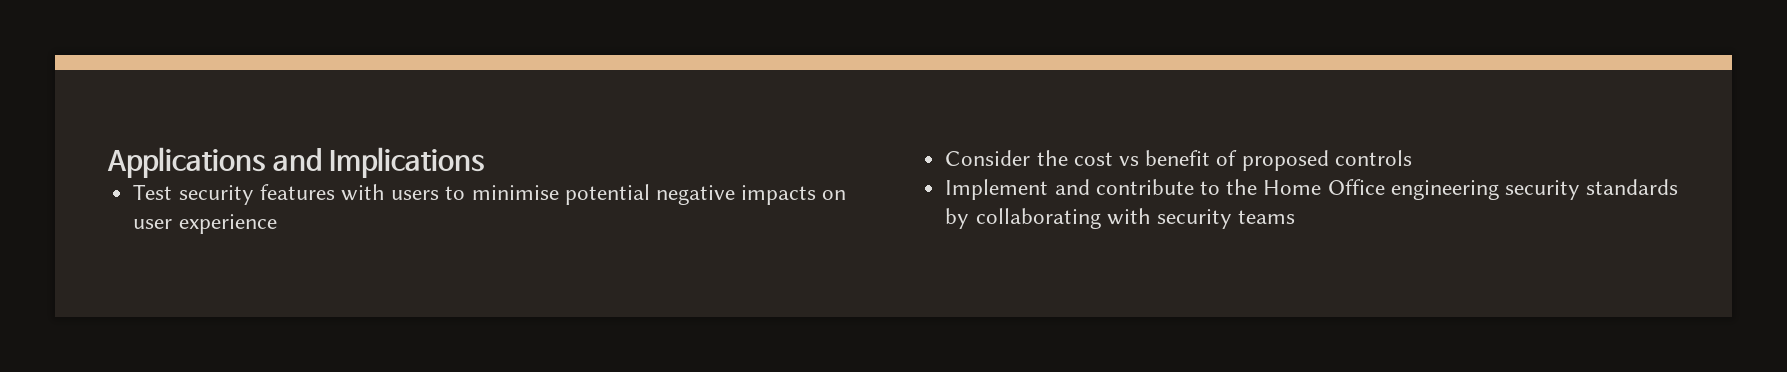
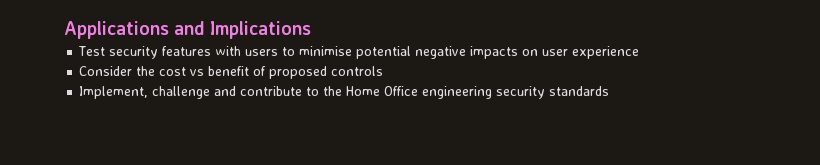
- Implement and contribute to the Home Office engineering security standards by collaborating with security teams
+ Implement, challenge and contribute to the Home Office engineering security standards

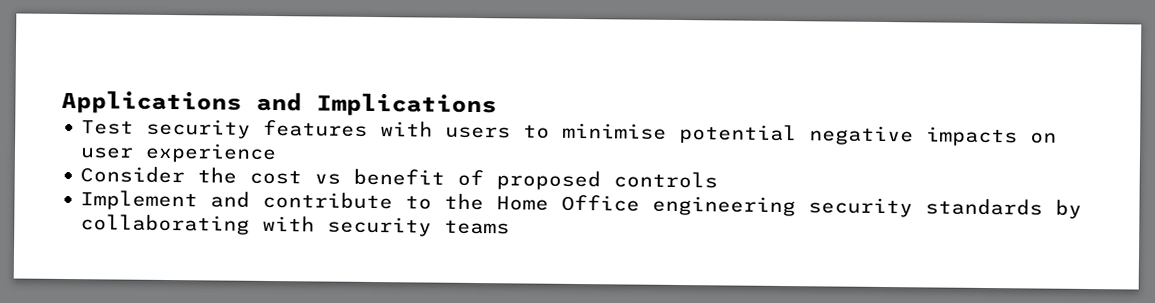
- Implement, challenge and contribute to the Home Office engineering security standards
+ Implement and contribute to the Home Office engineering security standards by collaborating with security teams

